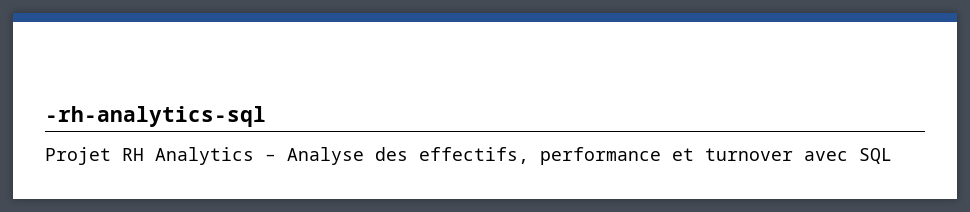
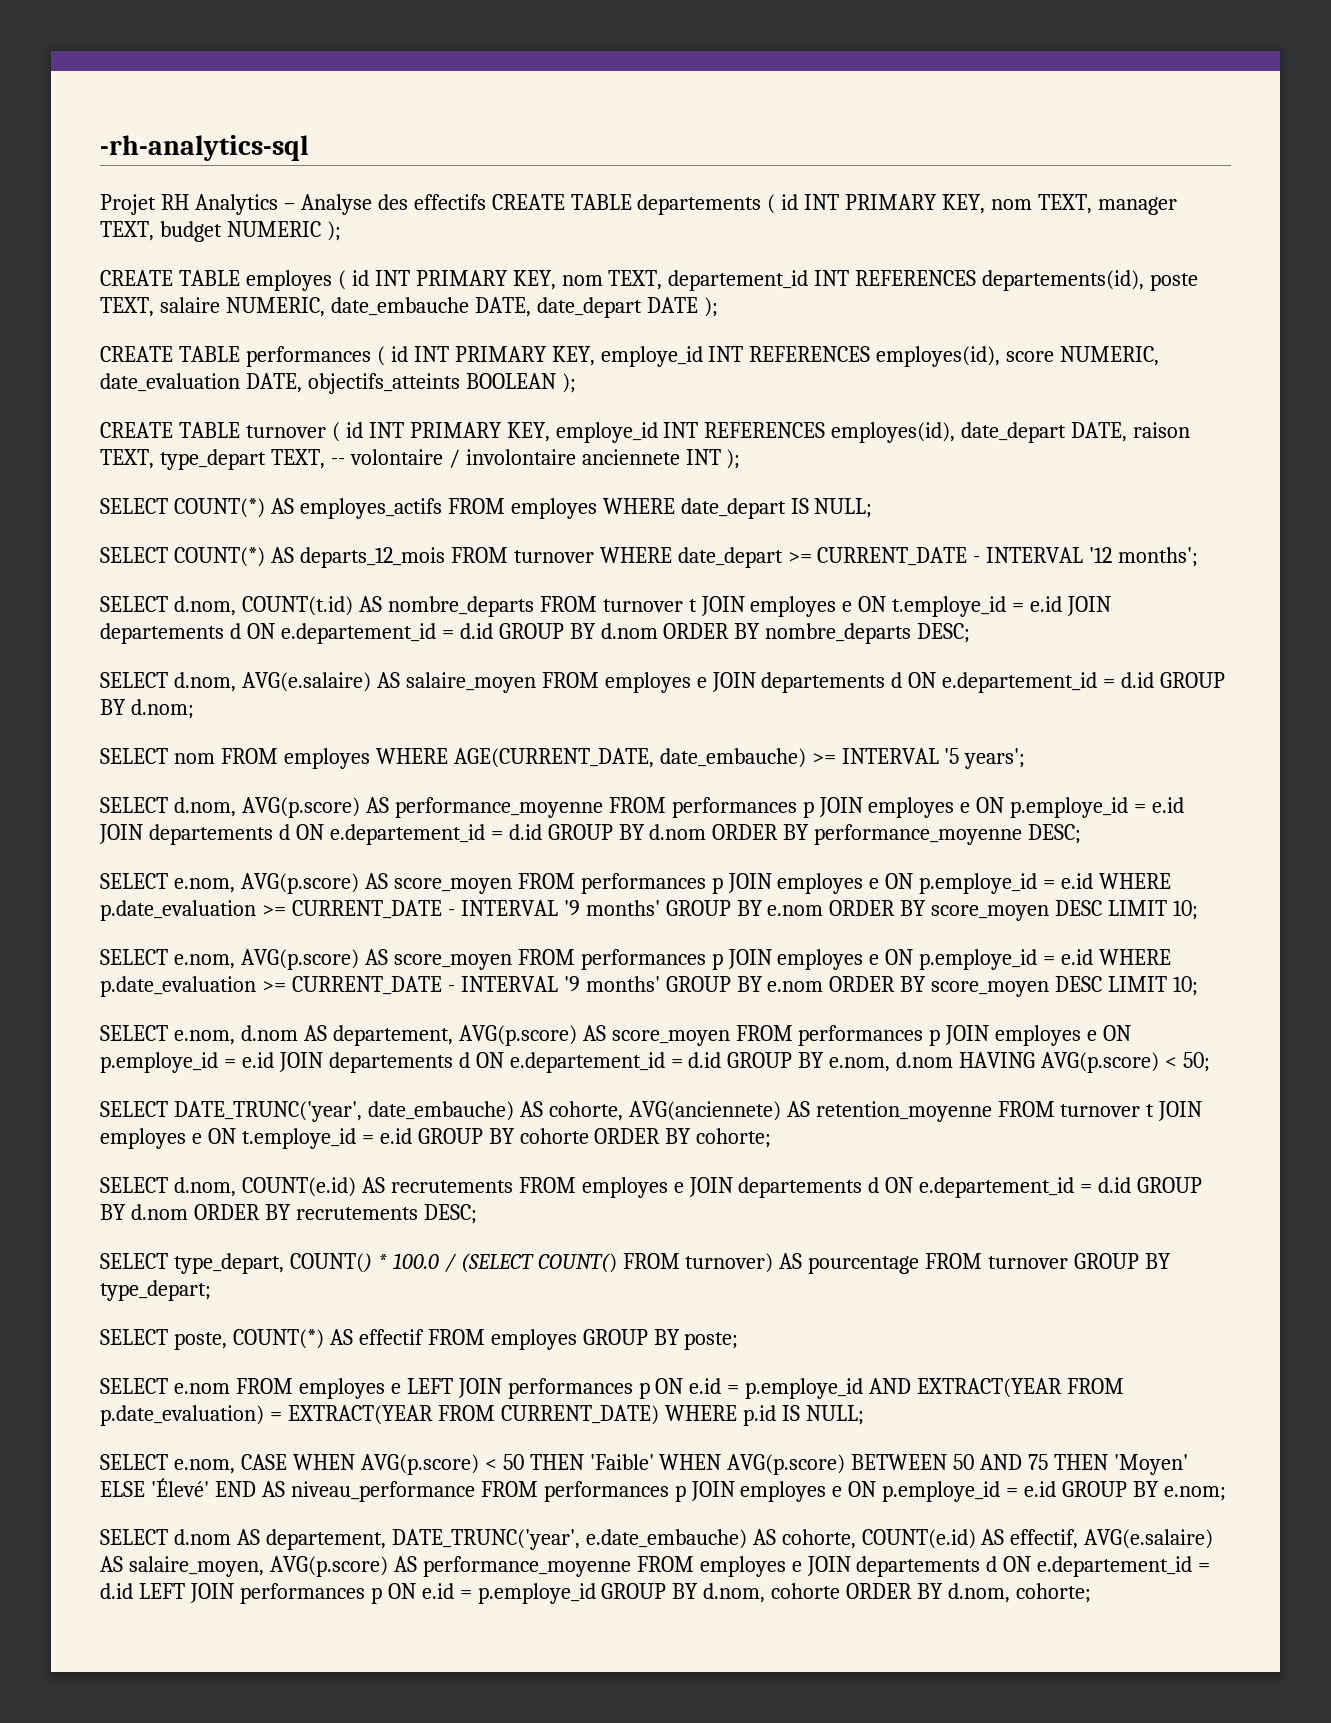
- Projet RH Analytics – Analyse des effectifs, performance et turnover avec SQL
+ Projet RH Analytics – Analyse des effectifs CREATE TABLE departements ( id INT PRIMARY KEY, nom TEXT, manager TEXT, budget NUMERIC );
+ CREATE TABLE employes ( id INT PRIMARY KEY, nom TEXT, departement_id INT REFERENCES departements(id), poste TEXT, salaire NUMERIC, date_embauche DATE, date_depart DATE );
+ CREATE TABLE performances ( id INT PRIMARY KEY, employe_id INT REFERENCES employes(id), score NUMERIC, date_evaluation DATE, objectifs_atteints BOOLEAN );
+ CREATE TABLE turnover ( id INT PRIMARY KEY, employe_id INT REFERENCES employes(id), date_depart DATE, raison TEXT, type_depart TEXT, -- volontaire / involontaire anciennete INT );
+ SELECT COUNT(*) AS employes_actifs FROM employes WHERE date_depart IS NULL;
+ SELECT COUNT(*) AS departs_12_mois FROM turnover WHERE date_depart >= CURRENT_DATE - INTERVAL '12 months';
+ SELECT d.nom, COUNT(t.id) AS nombre_departs FROM turnover t JOIN employes e ON t.employe_id = e.id JOIN departements d ON e.departement_id = d.id GROUP BY d.nom ORDER BY nombre_departs DESC;
+ SELECT d.nom, AVG(e.salaire) AS salaire_moyen FROM employes e JOIN departements d ON e.departement_id = d.id GROUP BY d.nom;
+ SELECT nom FROM employes WHERE AGE(CURRENT_DATE, date_embauche) >= INTERVAL '5 years';
+ SELECT d.nom, AVG(p.score) AS performance_moyenne FROM performances p JOIN employes e ON p.employe_id = e.id JOIN departements d ON e.departement_id = d.id GROUP BY d.nom ORDER BY performance_moyenne DESC;
+ SELECT e.nom, AVG(p.score) AS score_moyen FROM performances p JOIN employes e ON p.employe_id = e.id WHERE p.date_evaluation >= CURRENT_DATE - INTERVAL '9 months' GROUP BY e.nom ORDER BY score_moyen DESC LIMIT 10;
+ SELECT e.nom, AVG(p.score) AS score_moyen FROM performances p JOIN employes e ON p.employe_id = e.id WHERE p.date_evaluation >= CURRENT_DATE - INTERVAL '9 months' GROUP BY e.nom ORDER BY score_moyen DESC LIMIT 10;
+ SELECT e.nom, d.nom AS departement, AVG(p.score) AS score_moyen FROM performances p JOIN employes e ON p.employe_id = e.id JOIN departements d ON e.departement_id = d.id GROUP BY e.nom, d.nom HAVING AVG(p.score) < 50;
+ SELECT DATE_TRUNC('year', date_embauche) AS cohorte, AVG(anciennete) AS retention_moyenne FROM turnover t JOIN employes e ON t.employe_id = e.id GROUP BY cohorte ORDER BY cohorte;
+ SELECT d.nom, COUNT(e.id) AS recrutements FROM employes e JOIN departements d ON e.departement_id = d.id GROUP BY d.nom ORDER BY recrutements DESC;
+ SELECT type_depart, COUNT() * 100.0 / (SELECT COUNT() FROM turnover) AS pourcentage FROM turnover GROUP BY type_depart;
+ SELECT poste, COUNT(*) AS effectif FROM employes GROUP BY poste;
+ SELECT e.nom FROM employes e LEFT JOIN performances p ON e.id = p.employe_id AND EXTRACT(YEAR FROM p.date_evaluation) = EXTRACT(YEAR FROM CURRENT_DATE) WHERE p.id IS NULL;
+ SELECT e.nom, CASE WHEN AVG(p.score) < 50 THEN 'Faible' WHEN AVG(p.score) BETWEEN 50 AND 75 THEN 'Moyen' ELSE 'Élevé' END AS niveau_performance FROM performances p JOIN employes e ON p.employe_id = e.id GROUP BY e.nom;
+ SELECT d.nom AS departement, DATE_TRUNC('year', e.date_embauche) AS cohorte, COUNT(e.id) AS effectif, AVG(e.salaire) AS salaire_moyen, AVG(p.score) AS performance_moyenne FROM employes e JOIN departements d ON e.departement_id = d.id LEFT JOIN performances p ON e.id = p.employe_id GROUP BY d.nom, cohorte ORDER BY d.nom, cohorte;

